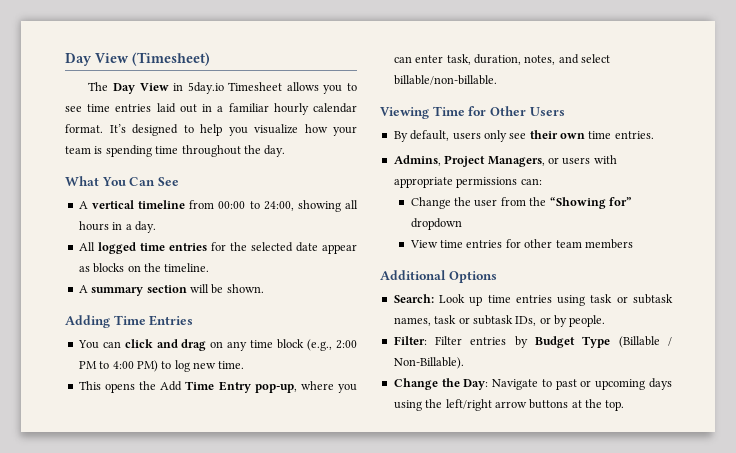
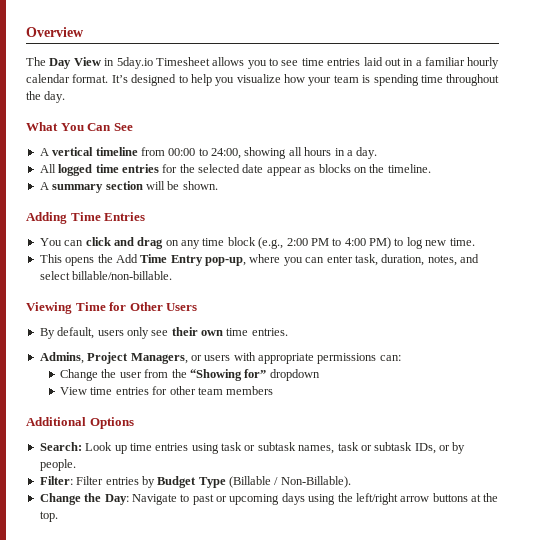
- Day View (Timesheet)
+ Overview

